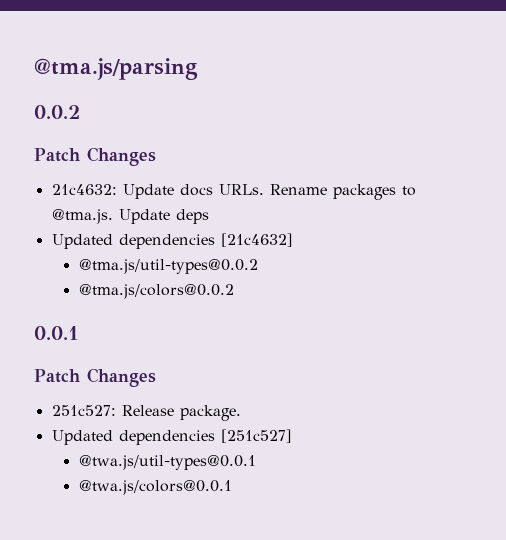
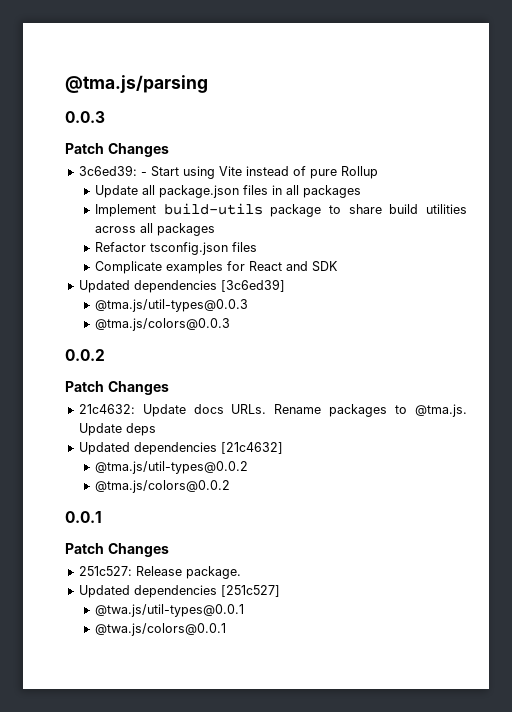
+ 0.0.3
+ Patch Changes
+ 3c6ed39: - Start using Vite instead of pure Rollup
+ Update all package.json files in all packages
+ Implement build-utils package to share build utilities across all packages
+ Refactor tsconfig.json files
+ Complicate examples for React and SDK
+ Updated dependencies [3c6ed39]
+ @tma.js/util-types@0.0.3
+ @tma.js/colors@0.0.3

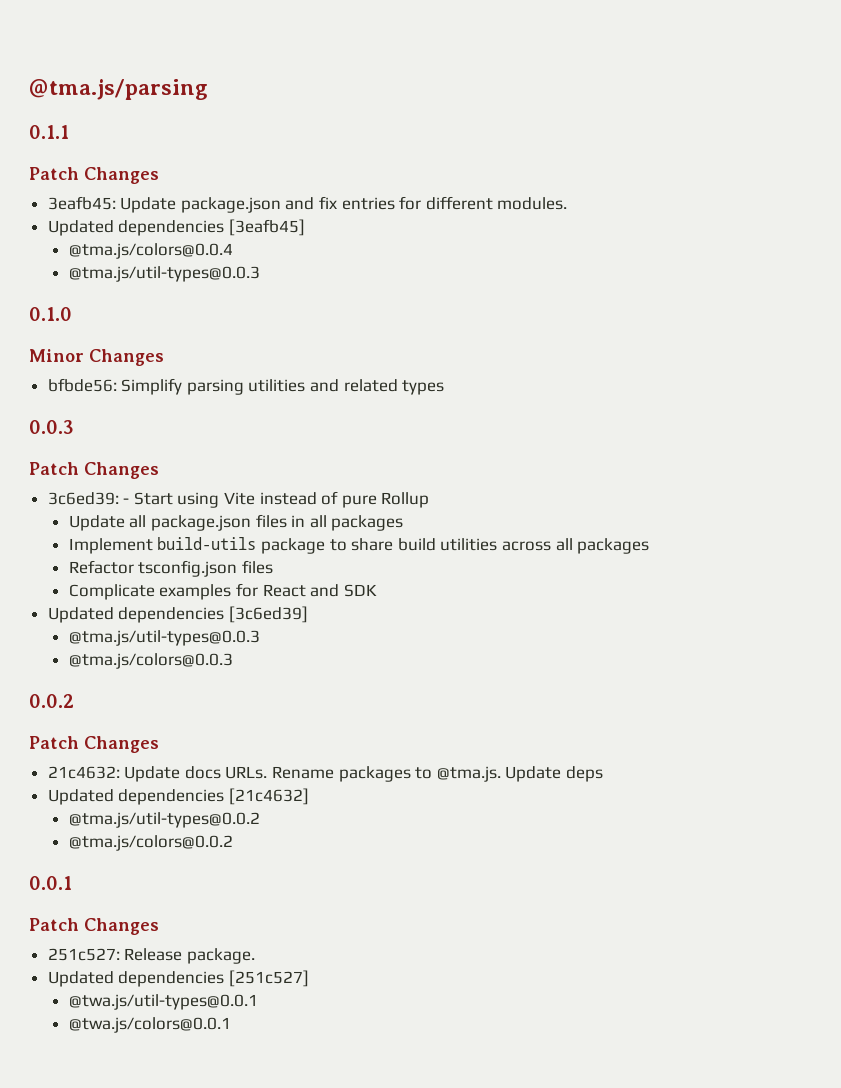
+ 0.1.1
+ Patch Changes
+ 3eafb45: Update package.json and fix entries for different modules.
+ Updated dependencies [3eafb45]
+ @tma.js/colors@0.0.4
+ @tma.js/util-types@0.0.3
+ 0.1.0
+ Minor Changes
+ bfbde56: Simplify parsing utilities and related types

